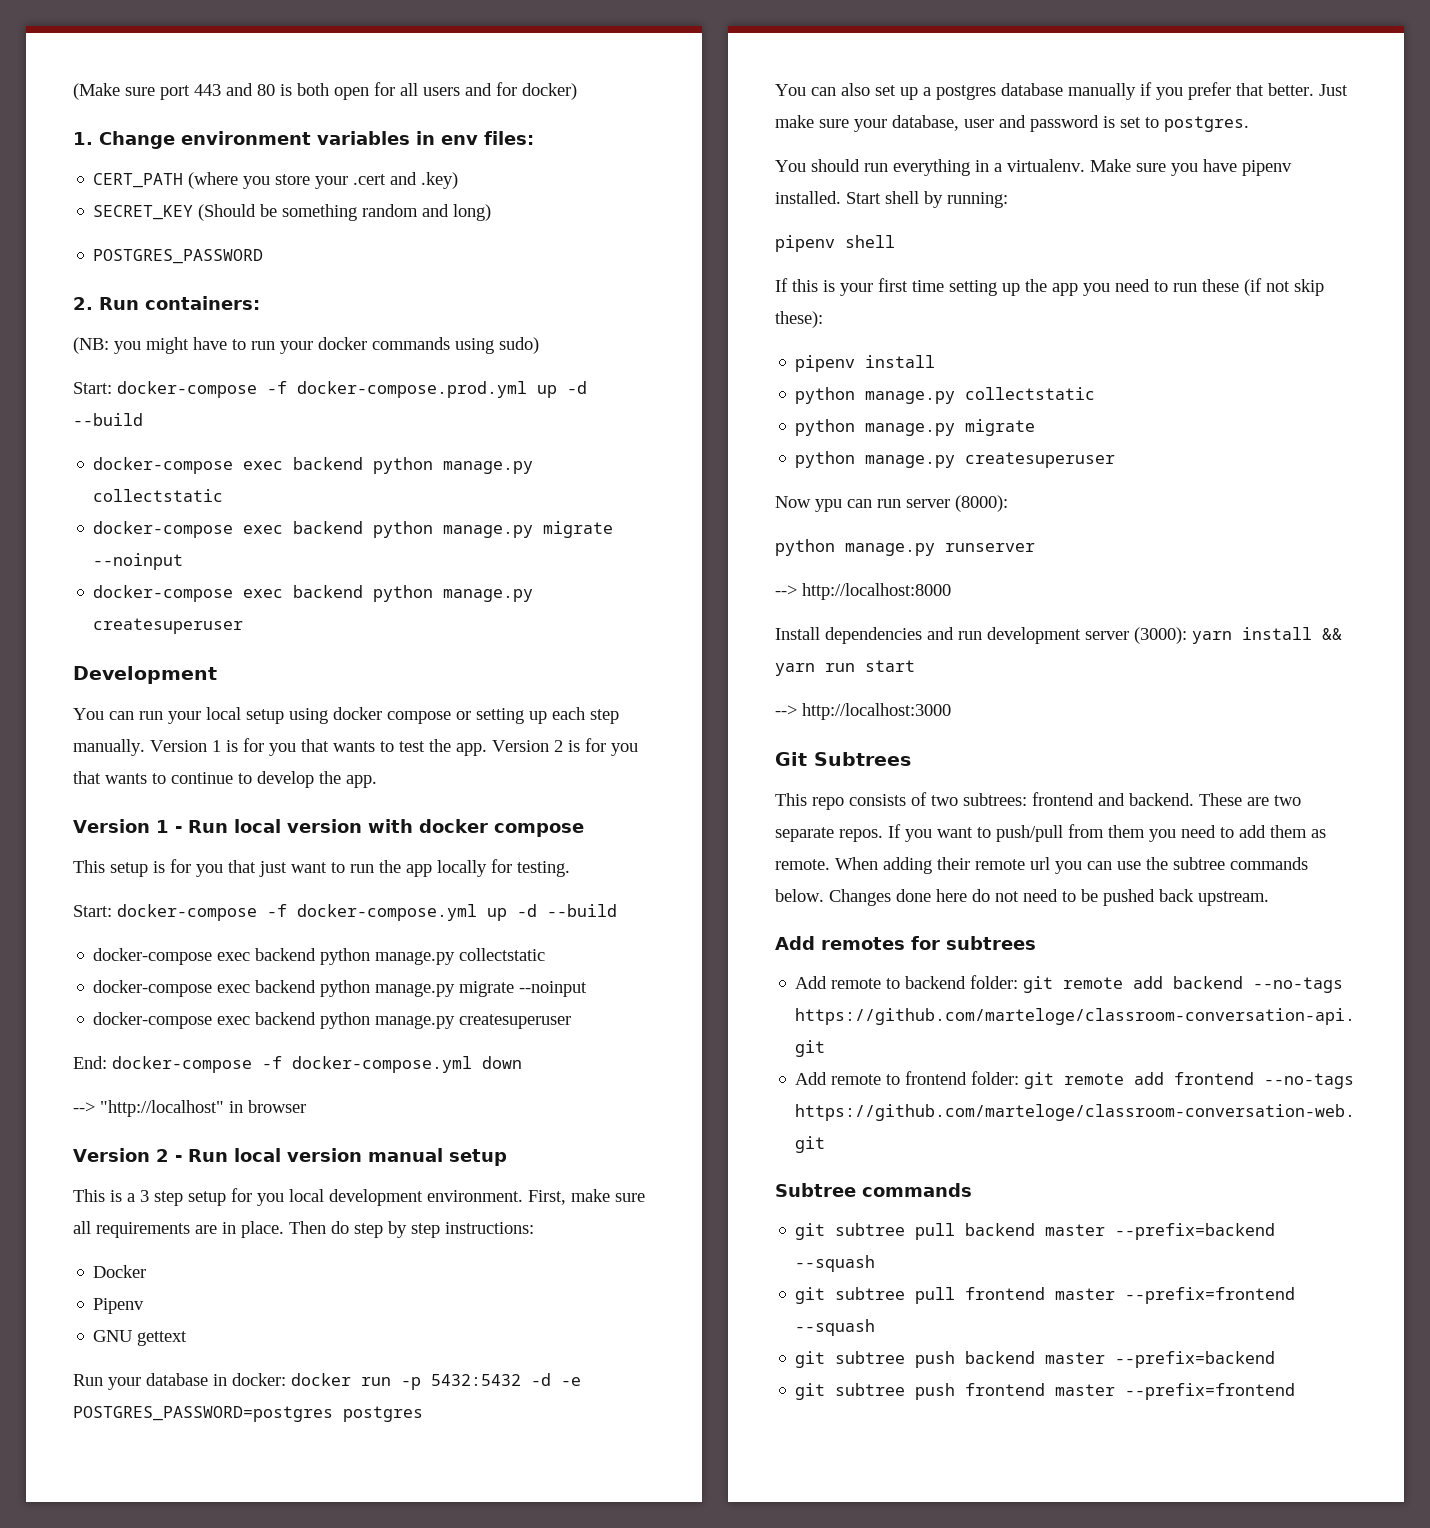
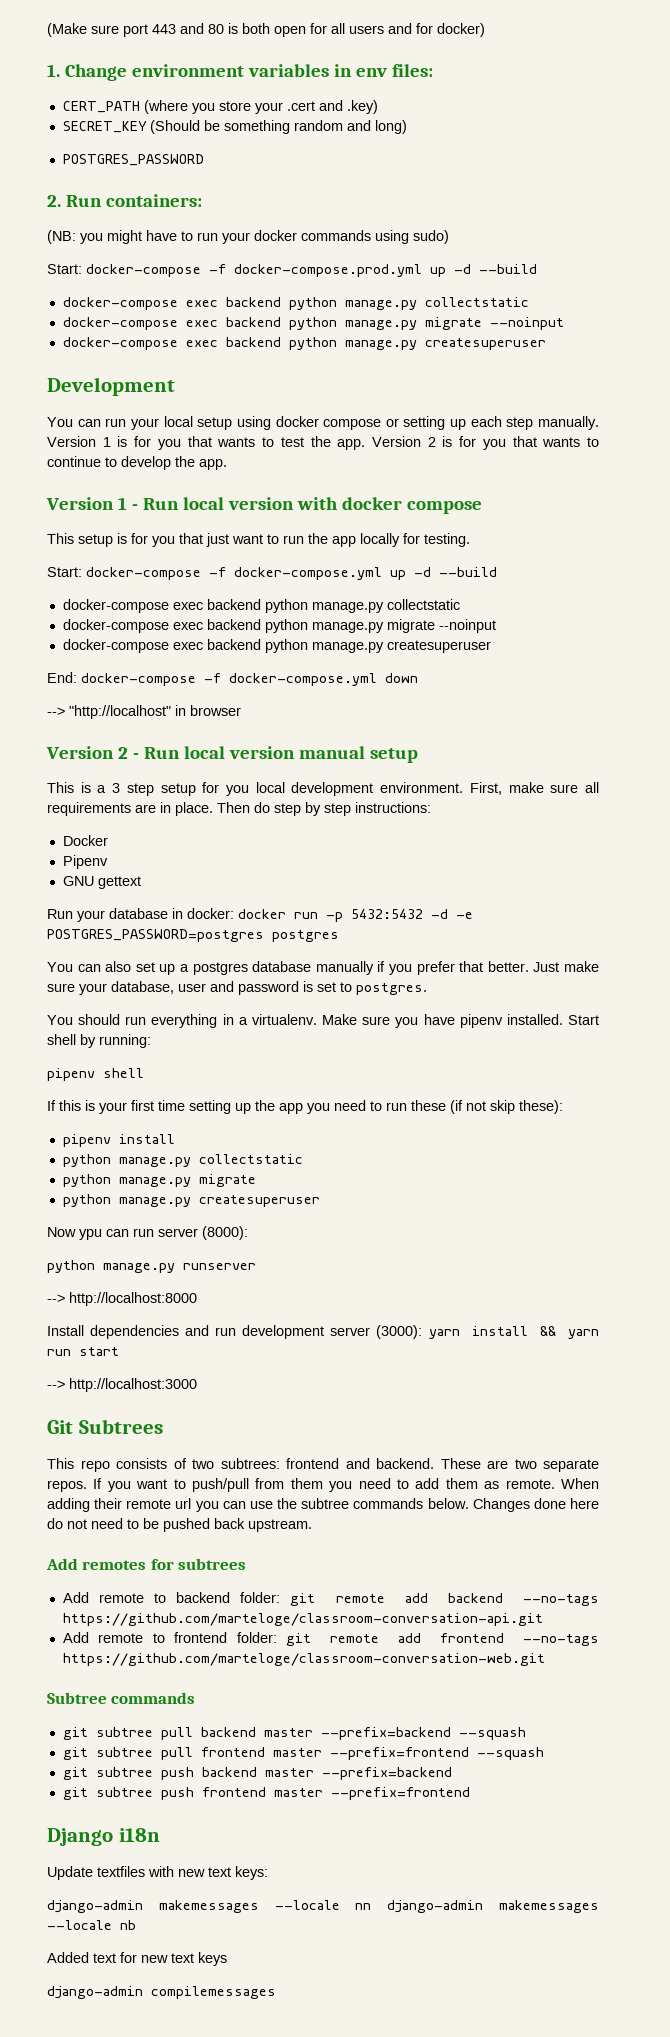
+ Django i18n
+ Update textfiles with new text keys:
+ django-admin makemessages --locale nn django-admin makemessages --locale nb
+ Added text for new text keys
+ django-admin compilemessages

